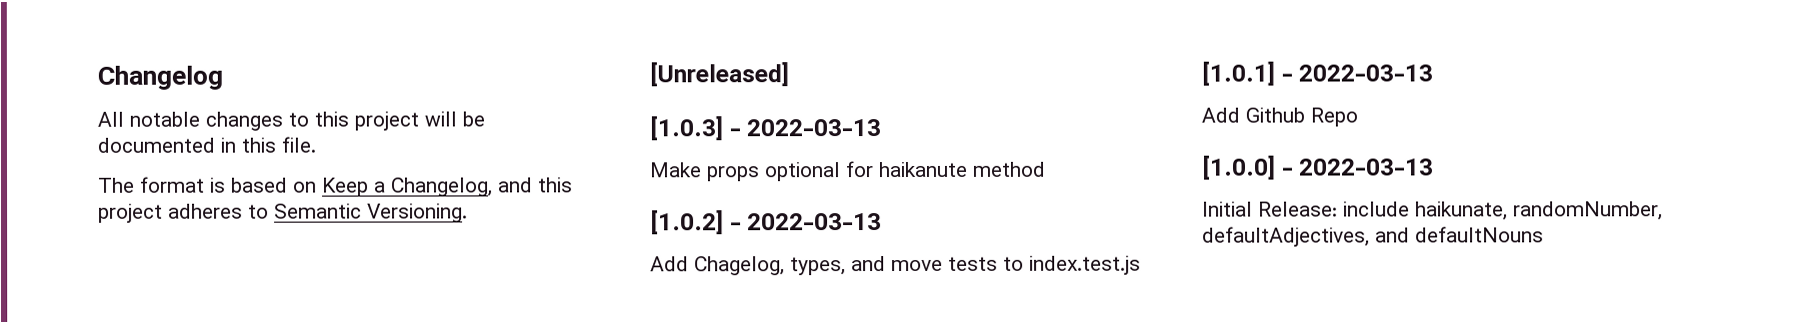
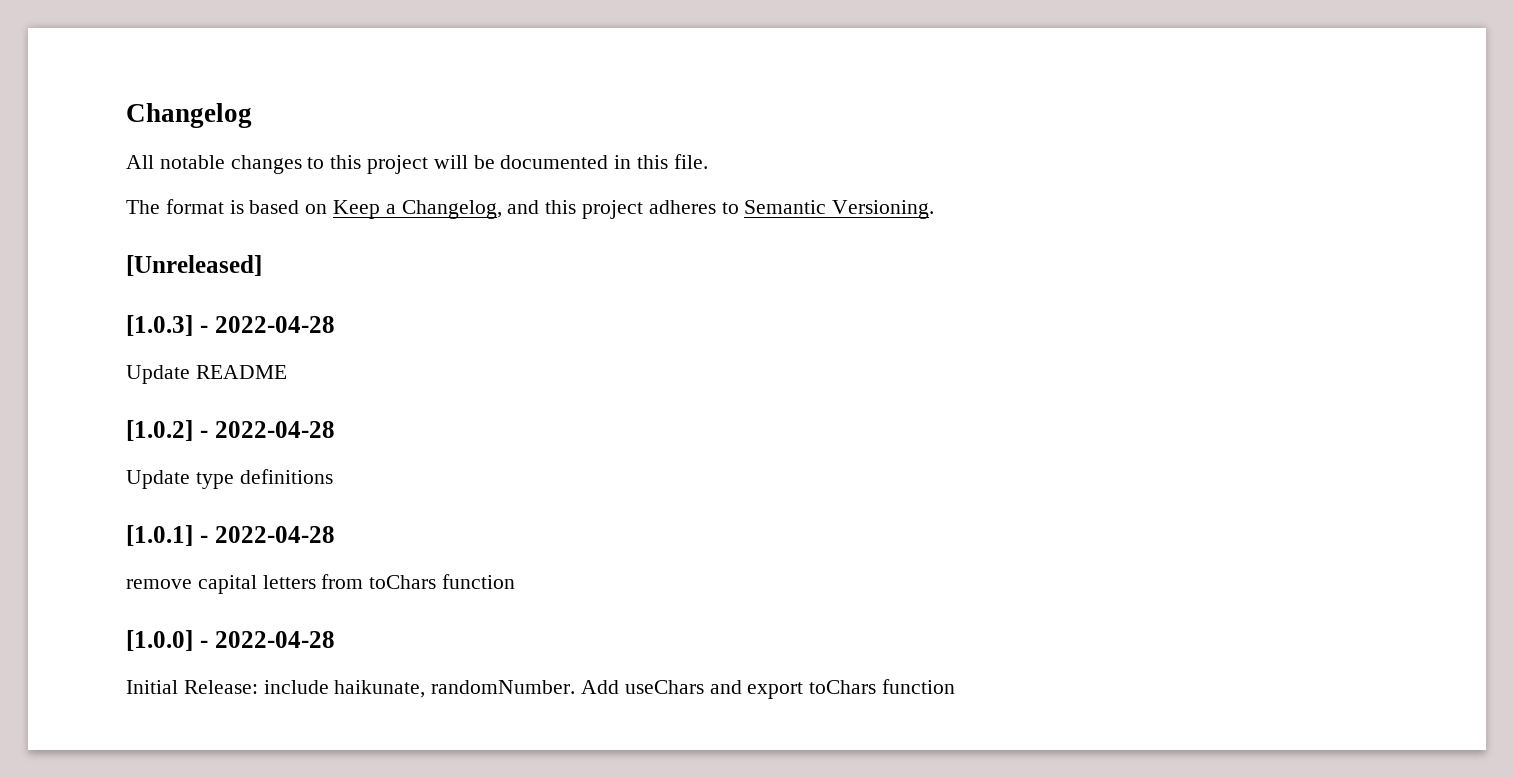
- [1.0.3] - 2022-03-13
- Make props optional for haikanute method
- [1.0.2] - 2022-03-13
- Add Chagelog, types, and move tests to index.test.js
- [1.0.1] - 2022-03-13
- Add Github Repo
+ [1.0.3] - 2022-04-28
+ Update README
+ [1.0.2] - 2022-04-28
+ Update type definitions
+ [1.0.1] - 2022-04-28
+ remove capital letters from toChars function
- [1.0.0] - 2022-03-13
+ [1.0.0] - 2022-04-28
- Initial Release: include haikunate, randomNumber, defaultAdjectives, and defaultNouns
+ Initial Release: include haikunate, randomNumber. Add useChars and export toChars function

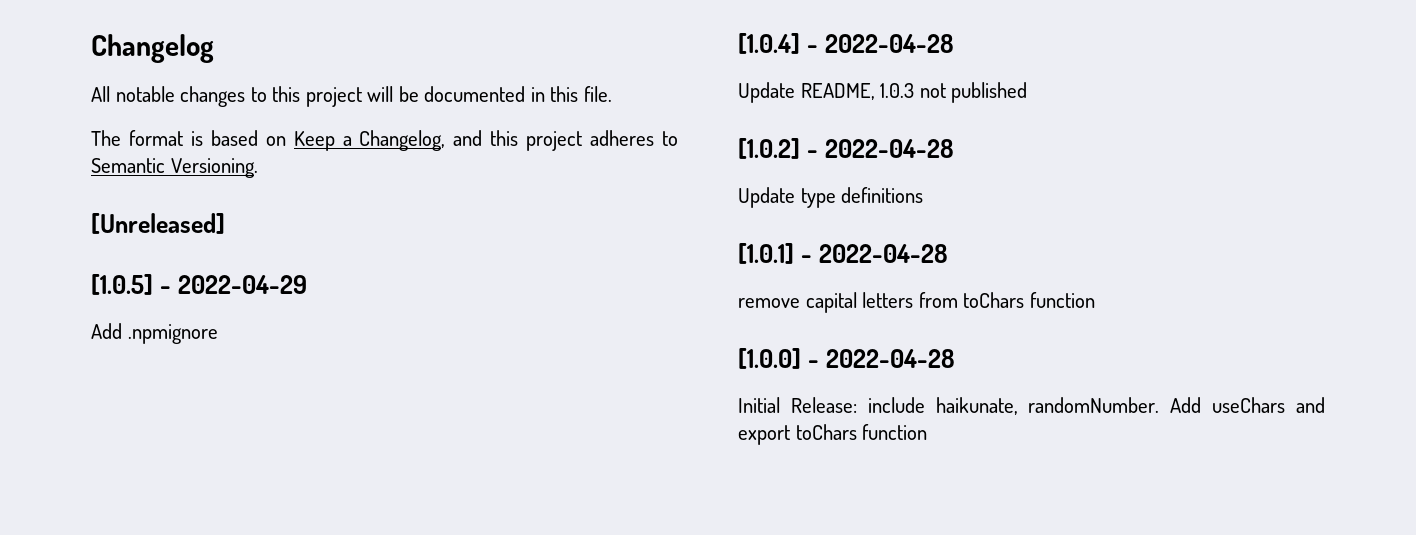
- [1.0.3] - 2022-04-28
- Update README
+ [1.0.5] - 2022-04-29
+ Add .npmignore
+ [1.0.4] - 2022-04-28
+ Update README, 1.0.3 not published

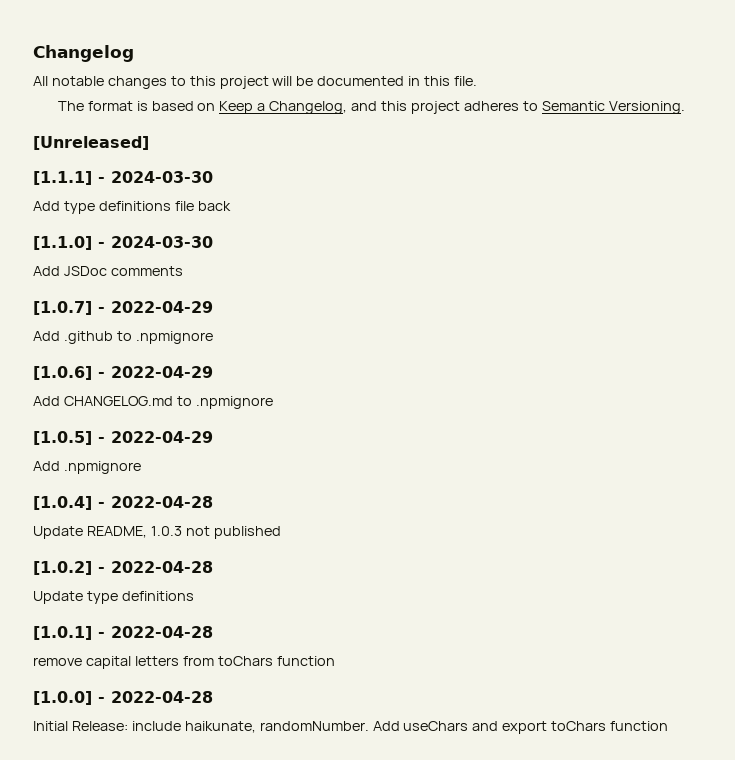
+ [1.1.1] - 2024-03-30
+ Add type definitions file back
+ [1.1.0] - 2024-03-30
+ Add JSDoc comments
+ [1.0.7] - 2022-04-29
+ Add .github to .npmignore
+ [1.0.6] - 2022-04-29
+ Add CHANGELOG.md to .npmignore

